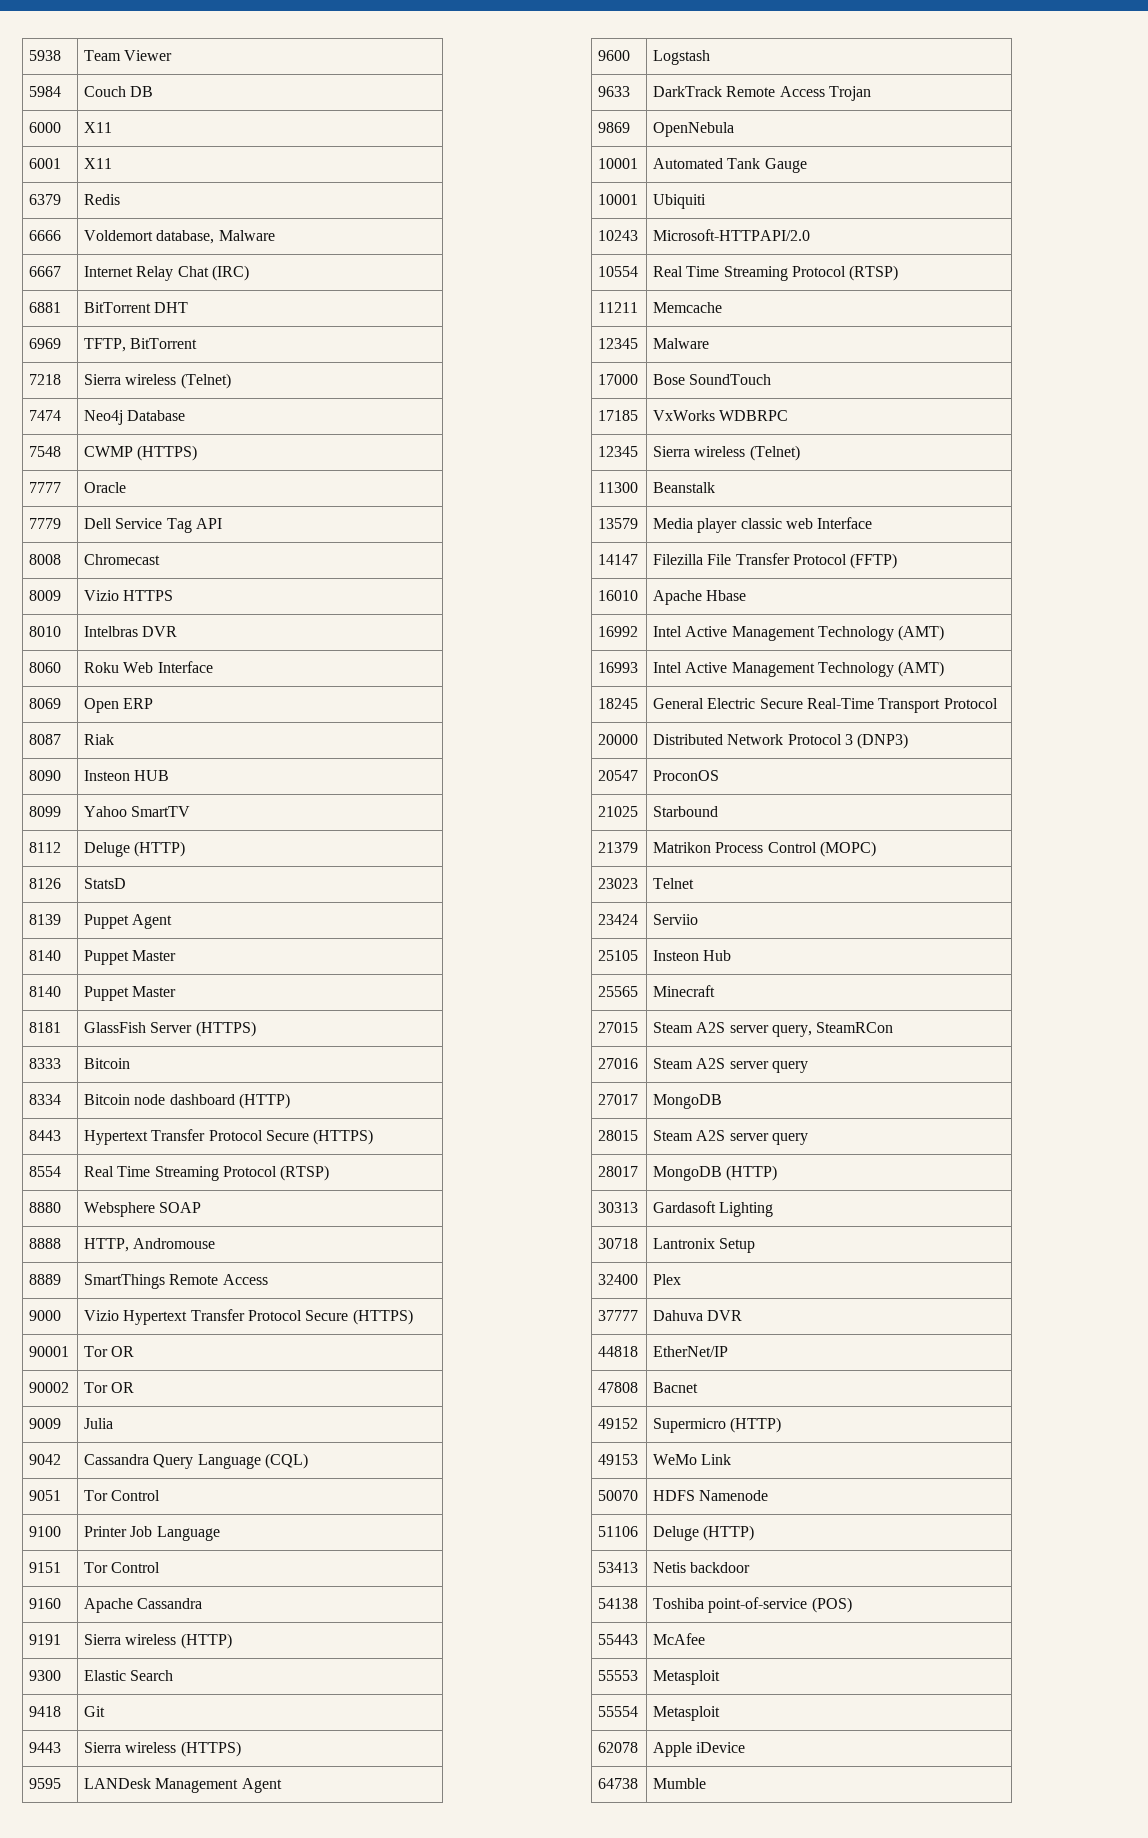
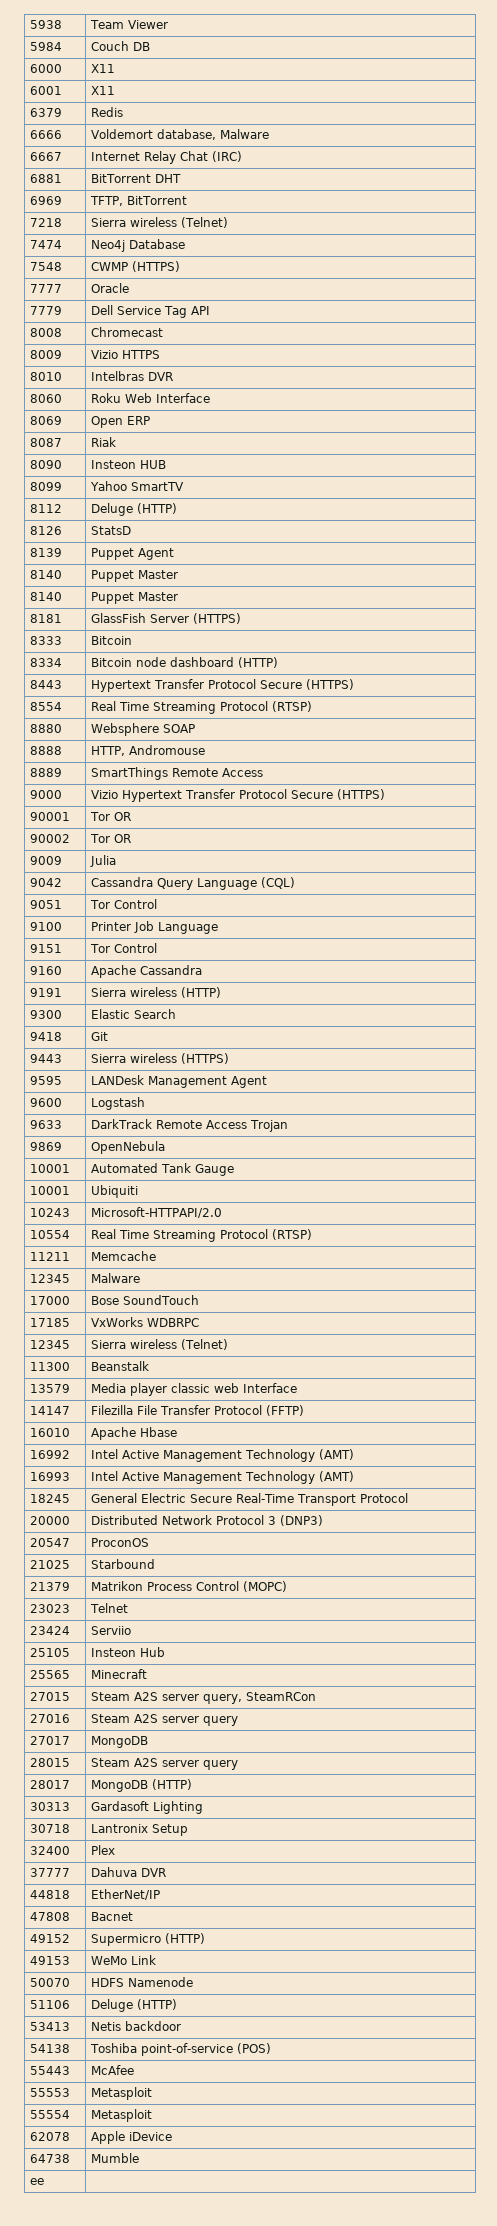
+ ee |

